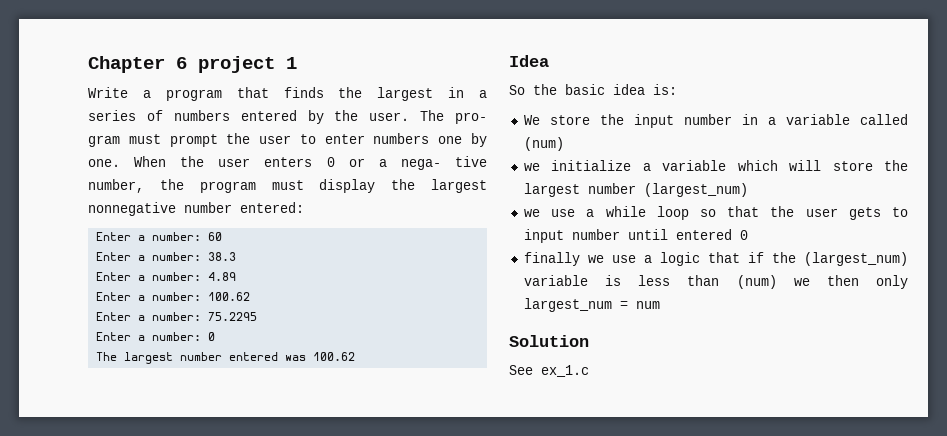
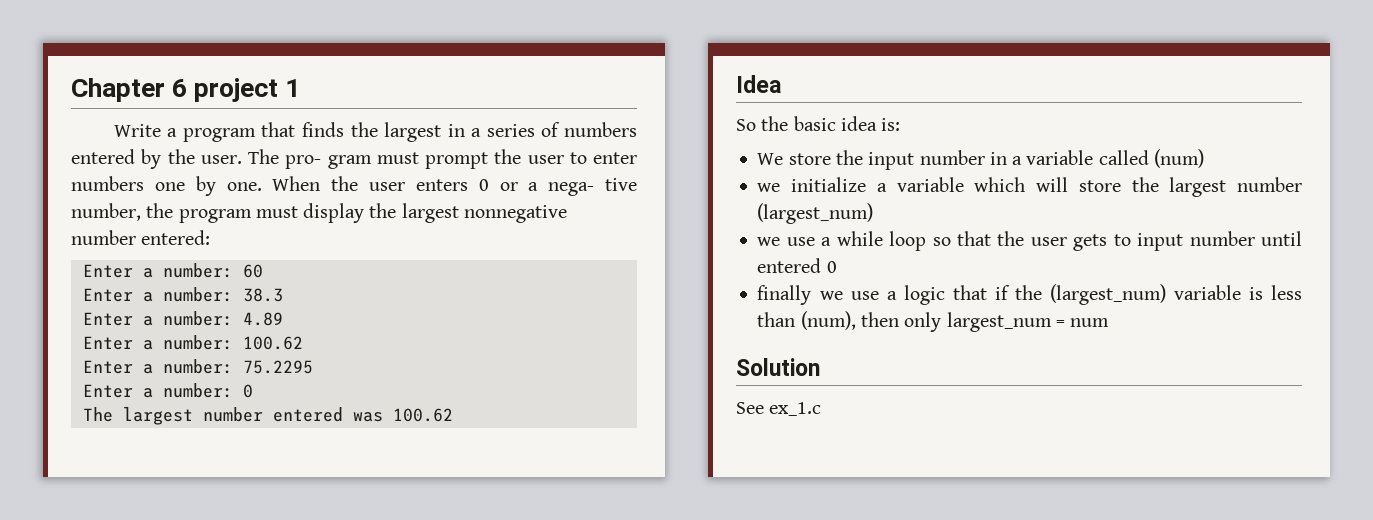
- finally we use a logic that if the (largest_num) variable is less than (num) we then only largest_num = num
+ finally we use a logic that if the (largest_num) variable is less than (num), then only largest_num = num

